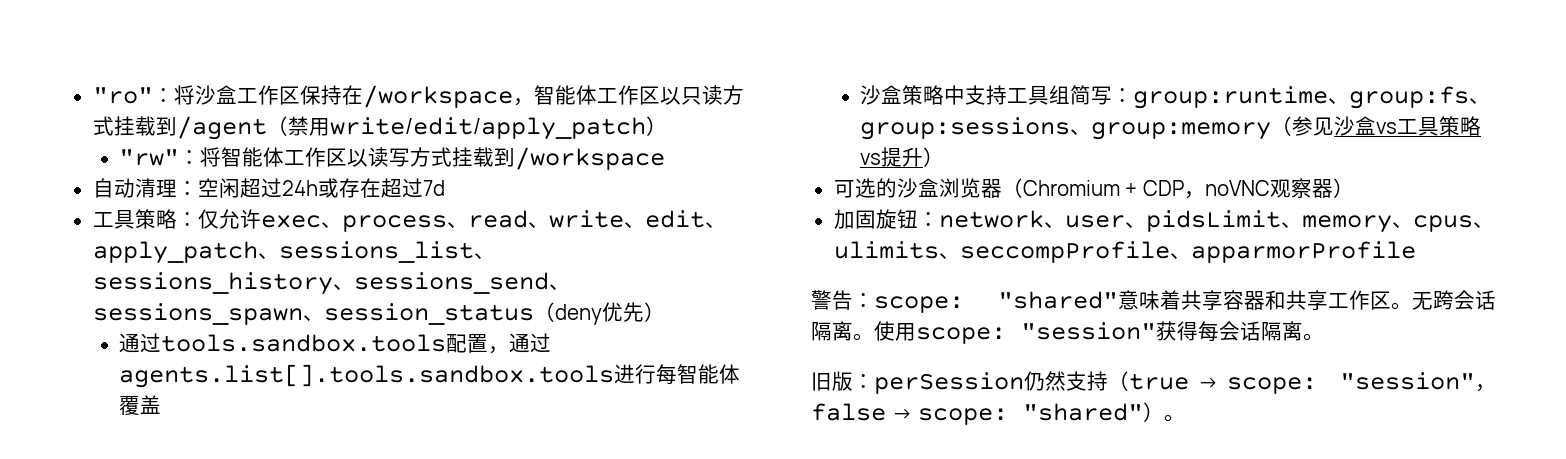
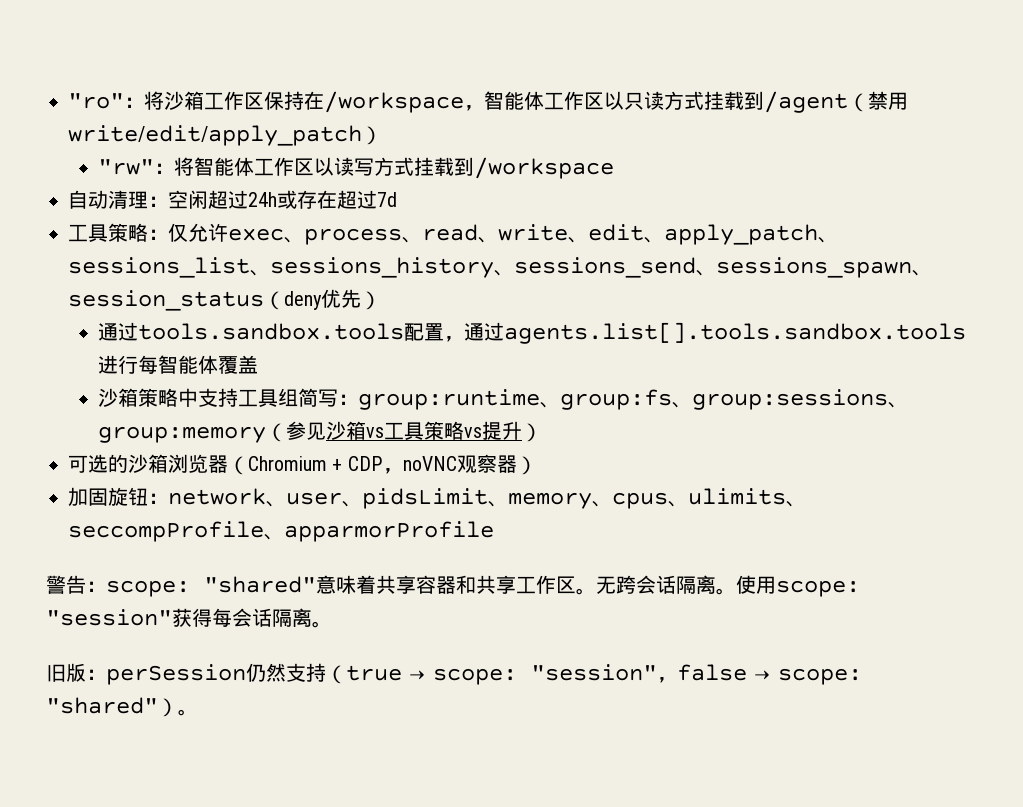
- "ro"：将沙盒工作区保持在/workspace，智能体工作区以只读方式挂载到/agent（禁用write/edit/apply_patch）
+ "ro"：将沙箱工作区保持在/workspace，智能体工作区以只读方式挂载到/agent（禁用write/edit/apply_patch）
- 沙盒策略中支持工具组简写：group:runtime、group:fs、group:sessions、group:memory（参见沙盒vs工具策略vs提升）
+ 沙箱策略中支持工具组简写：group:runtime、group:fs、group:sessions、group:memory（参见沙箱vs工具策略vs提升）
- 可选的沙盒浏览器（Chromium + CDP，noVNC观察器）
+ 可选的沙箱浏览器（Chromium + CDP，noVNC观察器）

